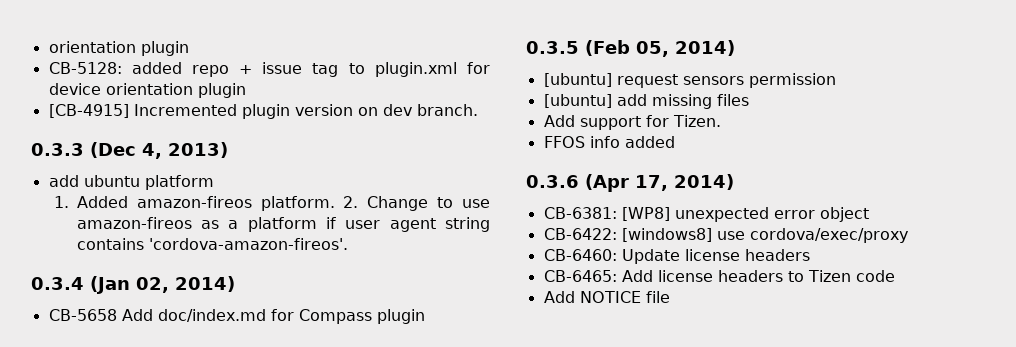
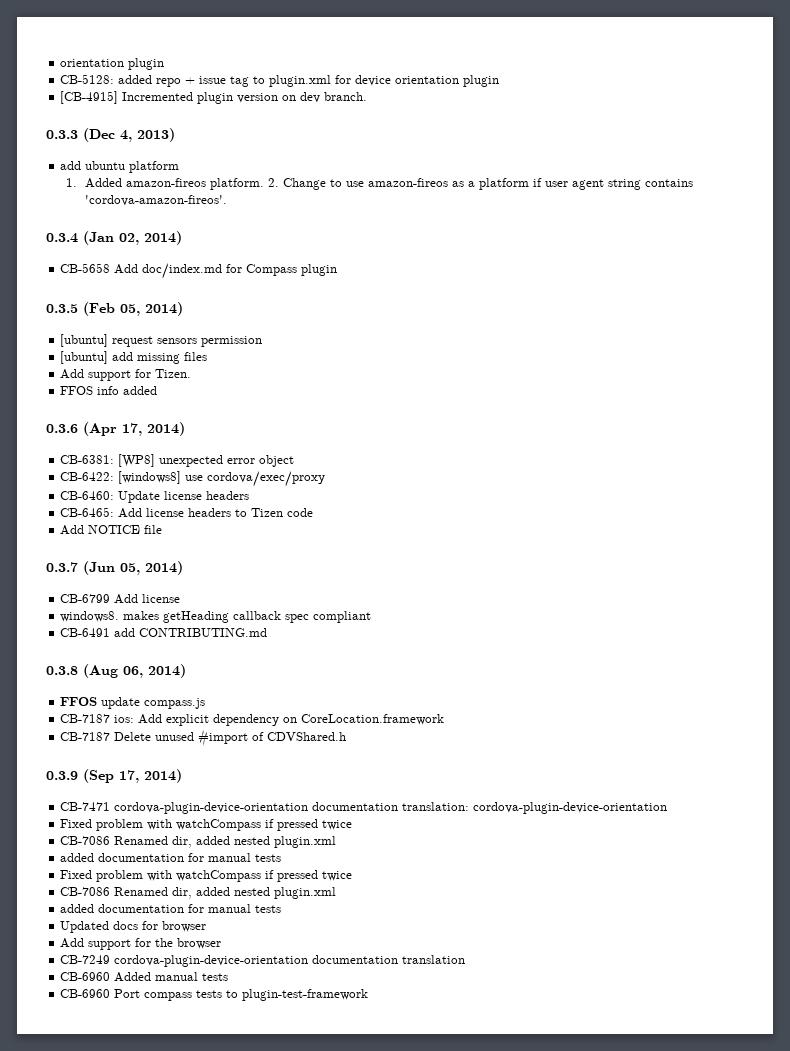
+ 0.3.7 (Jun 05, 2014)
+ CB-6799 Add license
+ windows8. makes getHeading callback spec compliant
+ CB-6491 add CONTRIBUTING.md
+ 0.3.8 (Aug 06, 2014)
+ FFOS update compass.js
+ CB-7187 ios: Add explicit dependency on CoreLocation.framework
+ CB-7187 Delete unused #import of CDVShared.h
+ 0.3.9 (Sep 17, 2014)
+ CB-7471 cordova-plugin-device-orientation documentation translation: cordova-plugin-device-orientation
+ Fixed problem with watchCompass if pressed twice
+ CB-7086 Renamed dir, added nested plugin.xml
+ added documentation for manual tests
+ Fixed problem with watchCompass if pressed twice
+ CB-7086 Renamed dir, added nested plugin.xml
+ added documentation for manual tests
+ Updated docs for browser
+ Add support for the browser
+ CB-7249 cordova-plugin-device-orientation documentation translation
+ CB-6960 Added manual tests
+ CB-6960 Port compass tests to plugin-test-framework

